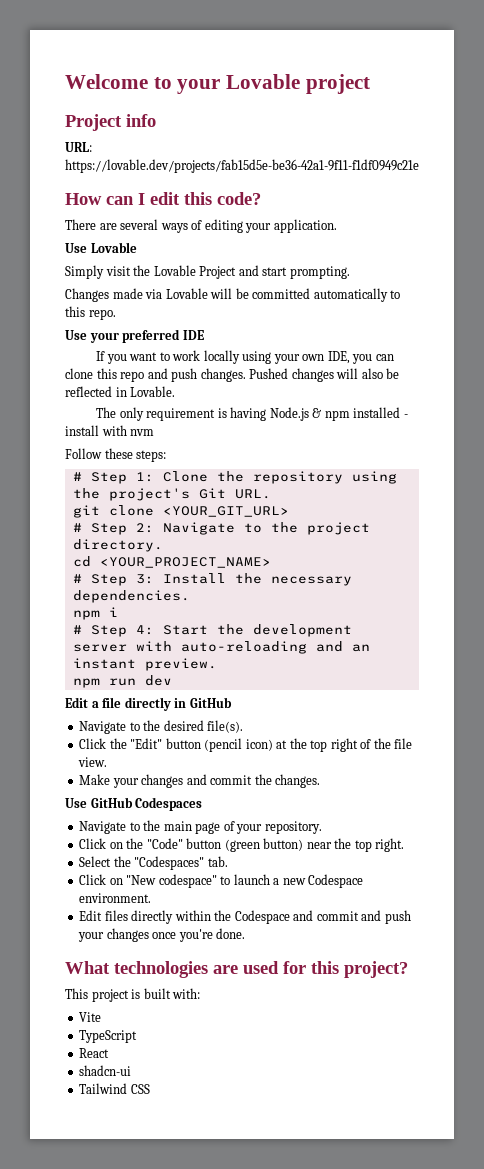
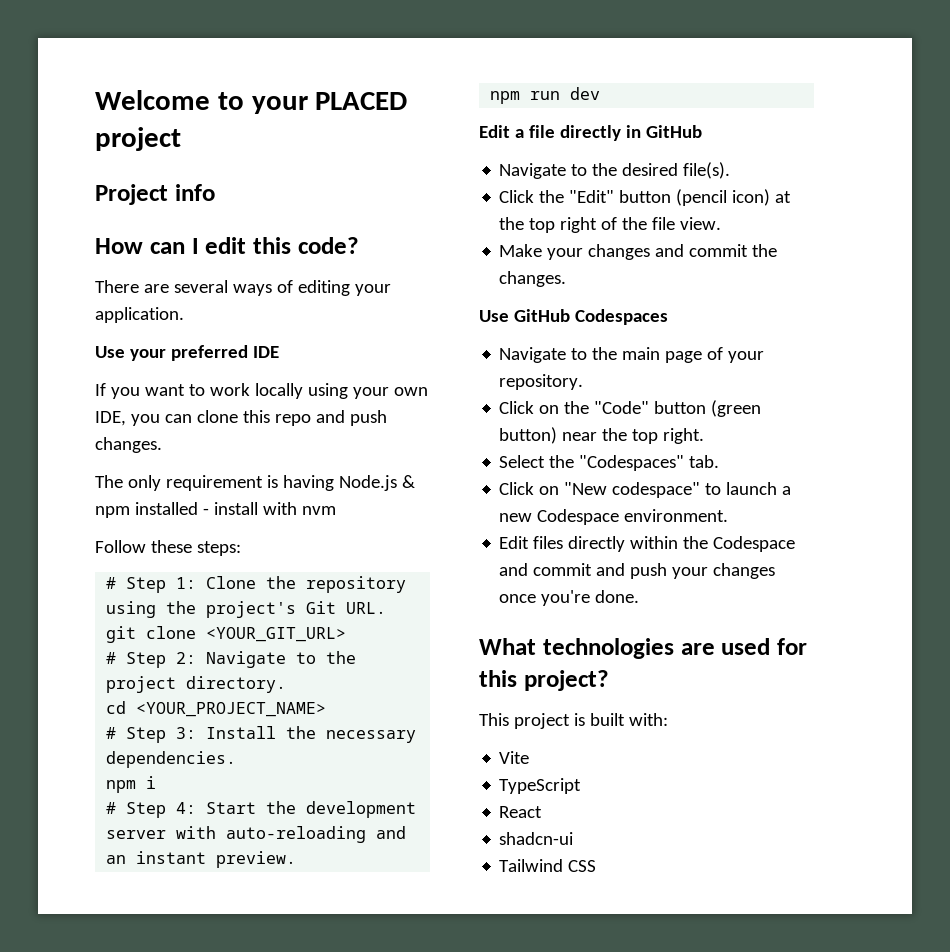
- Welcome to your Lovable project
+ Welcome to your PLACED project
- URL: https://lovable.dev/projects/fab15d5e-be36-42a1-9f11-f1df0949c21e
- Use Lovable
- Simply visit the Lovable Project and start prompting.
- Changes made via Lovable will be committed automatically to this repo.
- Pushed changes will also be reflected in Lovable.

